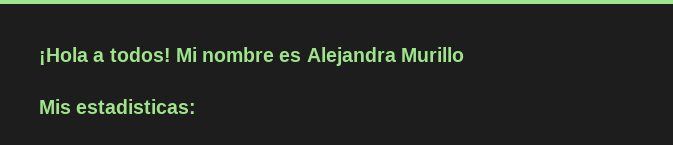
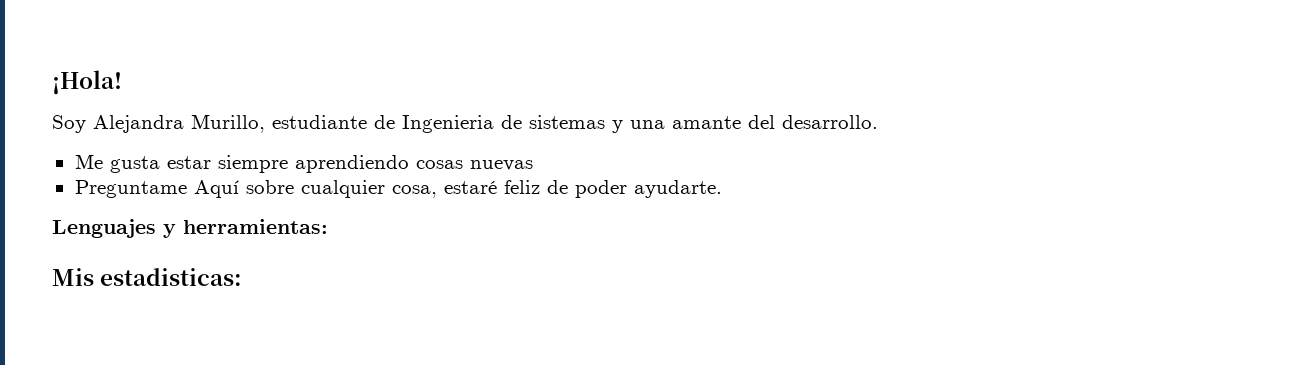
- ¡Hola a todos! Mi nombre es Alejandra Murillo
+ ¡Hola!
+ Soy Alejandra Murillo, estudiante de Ingenieria de sistemas y una amante del desarrollo.
+ Me gusta estar siempre aprendiendo cosas nuevas
+ Preguntame Aquí sobre cualquier cosa, estaré feliz de poder ayudarte.
+ Lenguajes y herramientas:

